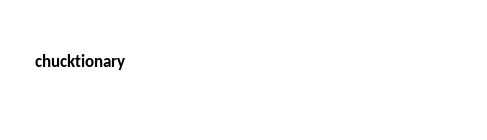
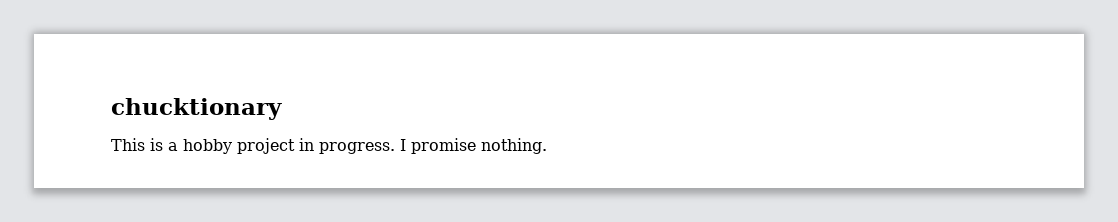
+ This is a hobby project in progress. I promise nothing.

